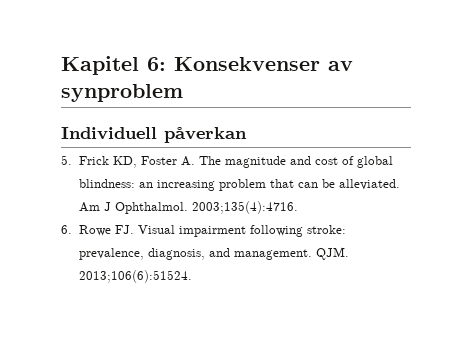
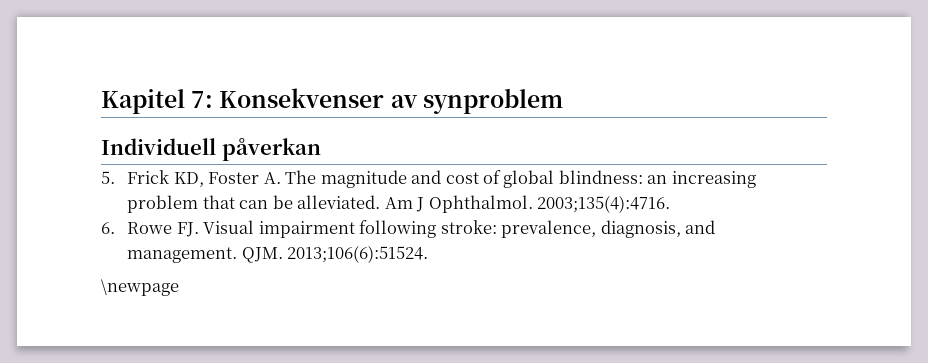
- Kapitel 6: Konsekvenser av synproblem
+ Kapitel 7: Konsekvenser av synproblem
+ \newpage

